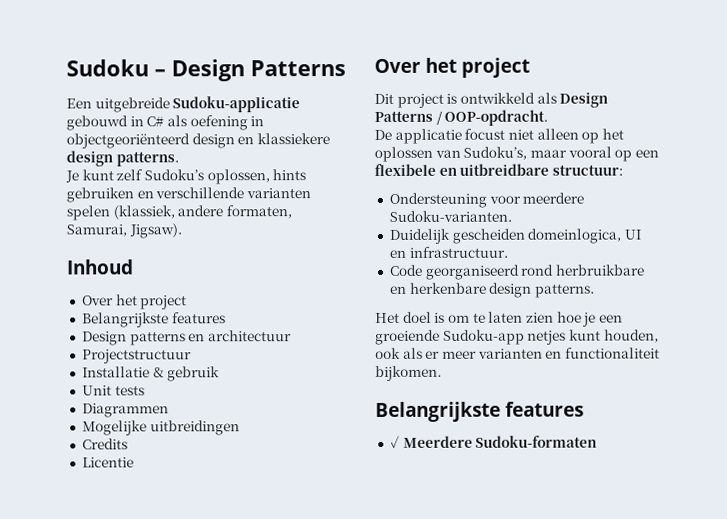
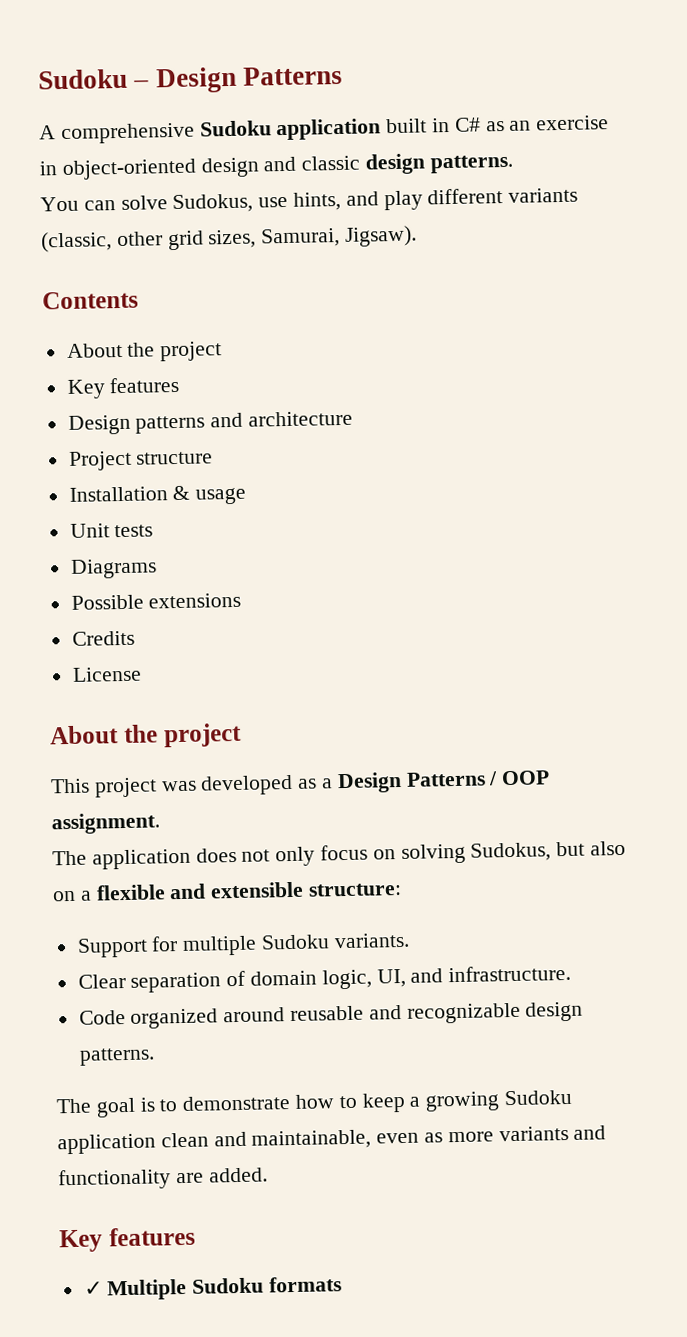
- Een uitgebreide Sudoku-applicatie gebouwd in C# als oefening in objectgeoriënteerd design en klassiekere design patterns.
- Je kunt zelf Sudoku’s oplossen, hints gebruiken en verschillende varianten spelen (klassiek, andere formaten, Samurai, Jigsaw).
+ A comprehensive Sudoku application built in C# as an exercise in object-oriented design and classic design patterns.
+ You can solve Sudokus, use hints, and play different variants (classic, other grid sizes, Samurai, Jigsaw).
- Inhoud
- Over het project
- Belangrijkste features
+ Contents
+ About the project
+ Key features
- Design patterns en architectuur
- Projectstructuur
- Installatie & gebruik
+ Design patterns and architecture
+ Project structure
+ Installation & usage
  Unit tests
- Diagrammen
- Mogelijke uitbreidingen
+ Diagrams
+ Possible extensions
  Credits
- Licentie
- Over het project
- Dit project is ontwikkeld als Design Patterns / OOP-opdracht.
- De applicatie focust niet alleen op het oplossen van Sudoku’s, maar vooral op een flexibele en uitbreidbare structuur:
- Ondersteuning voor meerdere Sudoku-varianten.
- Duidelijk gescheiden domeinlogica, UI en infrastructuur.
- Code georganiseerd rond herbruikbare en herkenbare design patterns.
- Het doel is om te laten zien hoe je een groeiende Sudoku-app netjes kunt houden, ook als er meer varianten en functionaliteit bijkomen.
- Belangrijkste features
+ License
+ About the project
+ This project was developed as a Design Patterns / OOP assignment.
+ The application does not only focus on solving Sudokus, but also on a flexible and extensible structure:
+ Support for multiple Sudoku variants.
+ Clear separation of domain logic, UI, and infrastructure.
+ Code organized around reusable and recognizable design patterns.
+ The goal is to demonstrate how to keep a growing Sudoku application clean and maintainable, even as more variants and functionality are added.
+ Key features
- ✓ Meerdere Sudoku-formaten
+ ✓ Multiple Sudoku formats

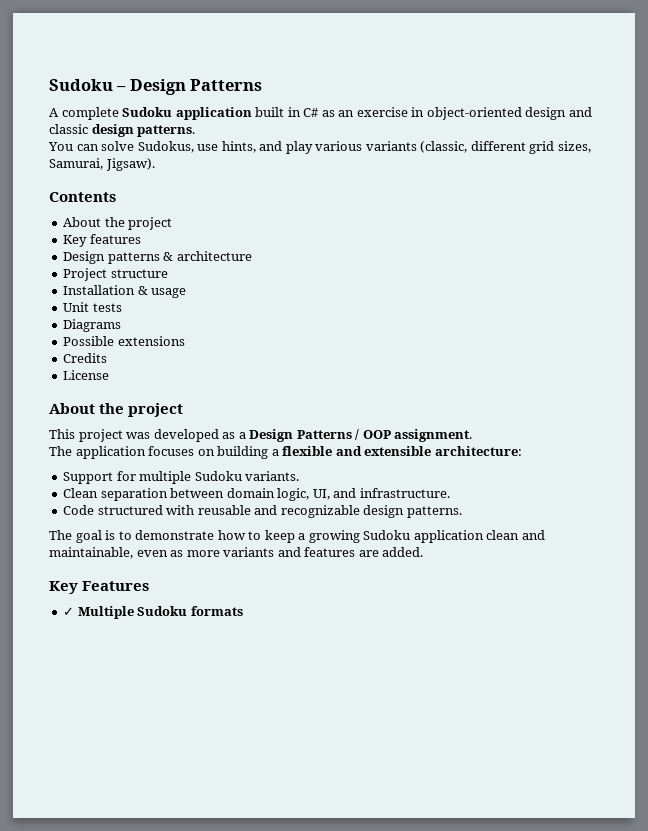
- A comprehensive Sudoku application built in C# as an exercise in object-oriented design and classic design patterns.
+ A complete Sudoku application built in C# as an exercise in object-oriented design and classic design patterns.
- You can solve Sudokus, use hints, and play different variants (classic, other grid sizes, Samurai, Jigsaw).
+ You can solve Sudokus, use hints, and play various variants (classic, different grid sizes, Samurai, Jigsaw).
- Design patterns and architecture
+ Design patterns & architecture
- The application does not only focus on solving Sudokus, but also on a flexible and extensible structure:
+ The application focuses on building a flexible and extensible architecture:
- Clear separation of domain logic, UI, and infrastructure.
+ Clean separation between domain logic, UI, and infrastructure.
- Code organized around reusable and recognizable design patterns.
+ Code structured with reusable and recognizable design patterns.
- The goal is to demonstrate how to keep a growing Sudoku application clean and maintainable, even as more variants and functionality are added.
- Key features
+ The goal is to demonstrate how to keep a growing Sudoku application clean and maintainable, even as more variants and features are added.
+ Key Features

